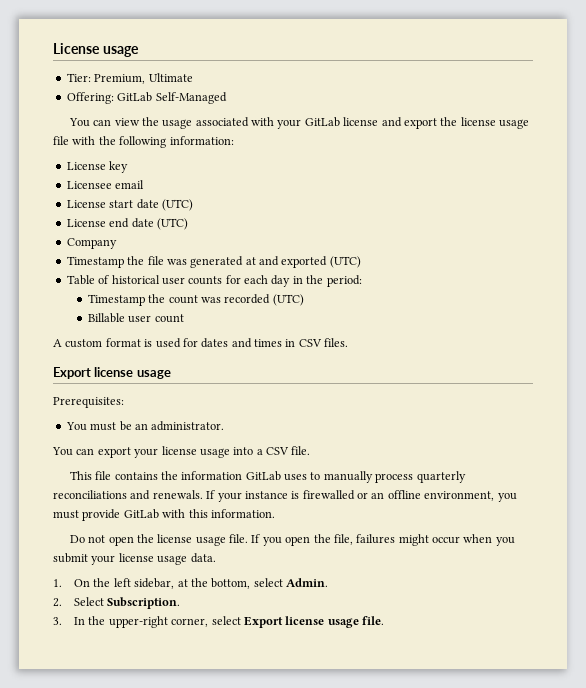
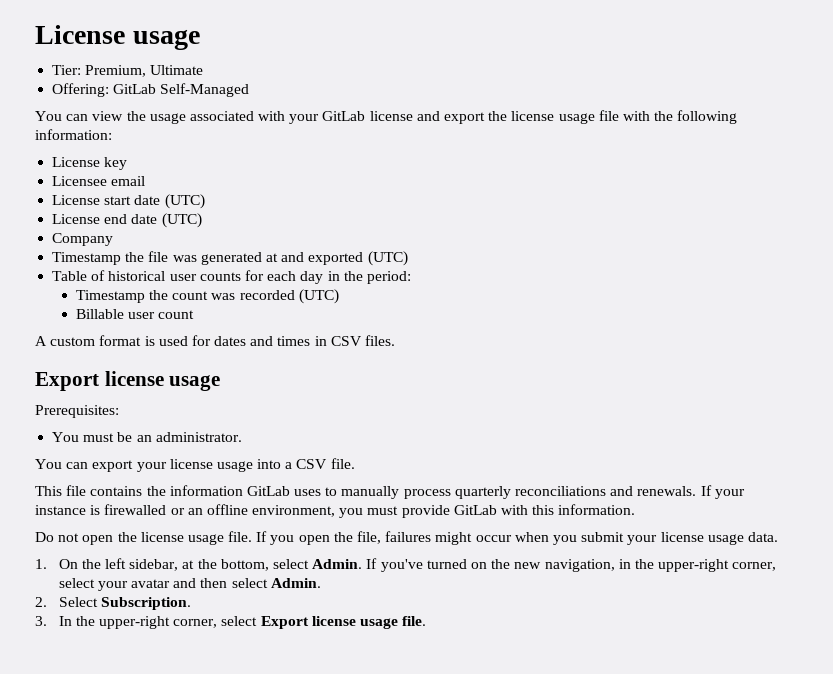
+ If you've turned on the new navigation, in the upper-right corner, select your avatar and then select Admin.

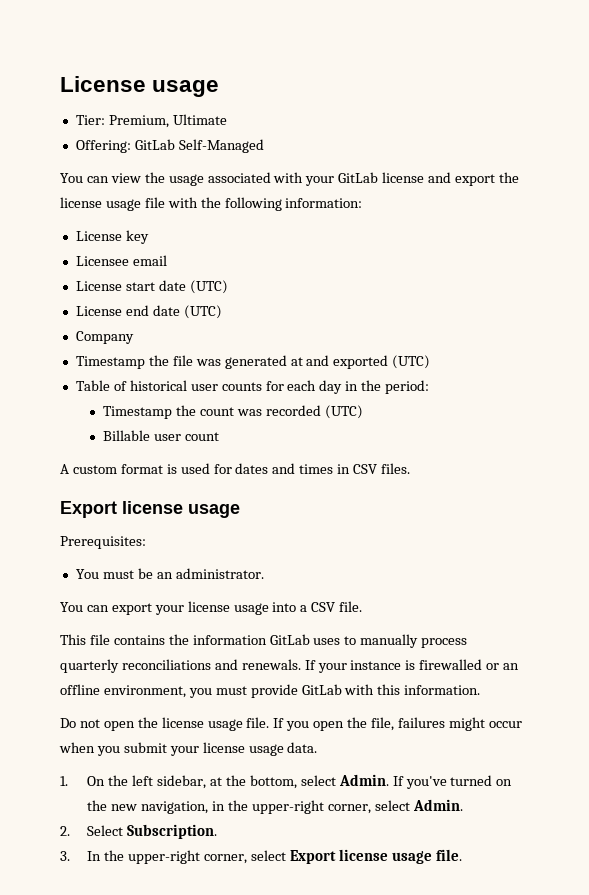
- If you've turned on the new navigation, in the upper-right corner, select your avatar and then select Admin.
+ If you've turned on the new navigation, in the upper-right corner, select Admin.

